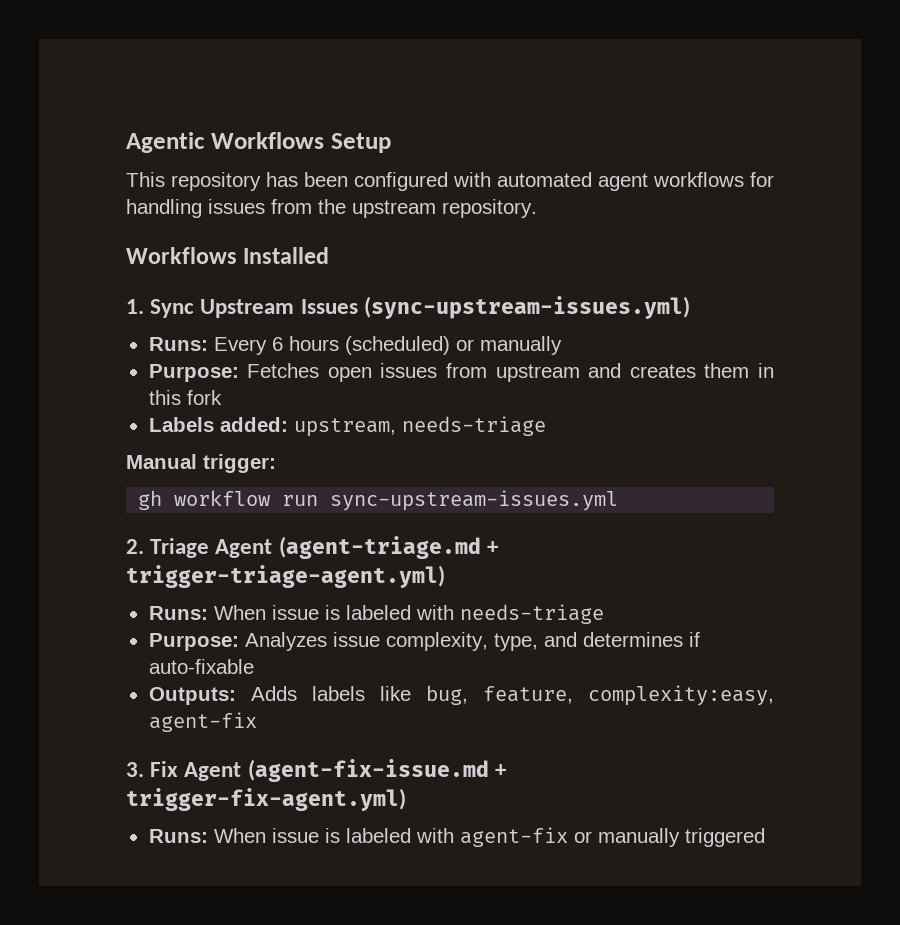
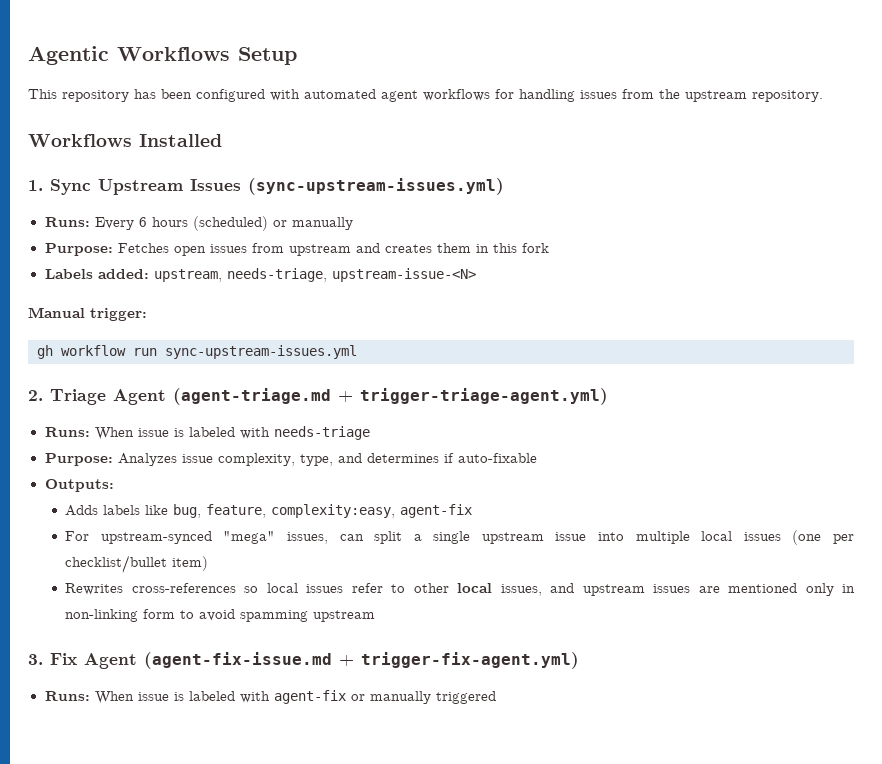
- Labels added: upstream, needs-triage
+ Labels added: upstream, needs-triage, upstream-issue-<N>
- Outputs: Adds labels like bug, feature, complexity:easy, agent-fix
+ Outputs:
+ Adds labels like bug, feature, complexity:easy, agent-fix
+ For upstream-synced "mega" issues, can split a single upstream issue into multiple local issues (one per checklist/bullet item)
+ Rewrites cross-references so local issues refer to other local issues, and upstream issues are mentioned only in non-linking form to avoid spamming upstream

